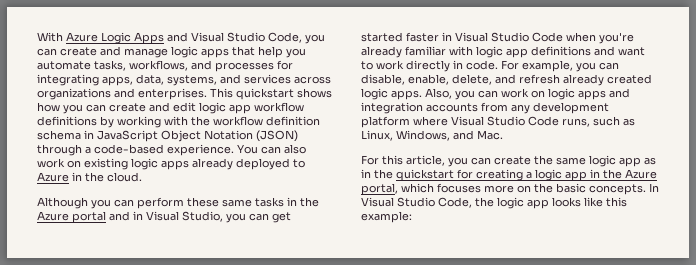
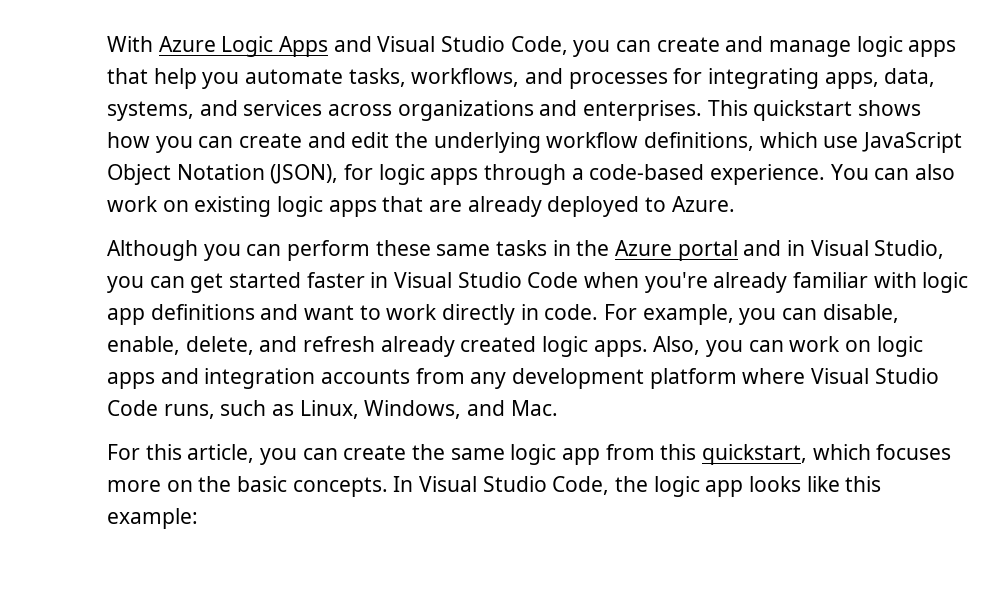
- This quickstart shows how you can create and edit logic app workflow definitions by working with the workflow definition schema in JavaScript Object Notation (JSON) through a code-based experience.
+ This quickstart shows how you can create and edit the underlying workflow definitions, which use JavaScript Object Notation (JSON), for logic apps through a code-based experience.
- You can also work on existing logic apps already deployed to Azure in the cloud.
+ You can also work on existing logic apps that are already deployed to Azure.
- For this article, you can create the same logic app as in the quickstart for creating a logic app in the Azure portal, which focuses more on the basic concepts.
+ For this article, you can create the same logic app from this quickstart, which focuses more on the basic concepts.

